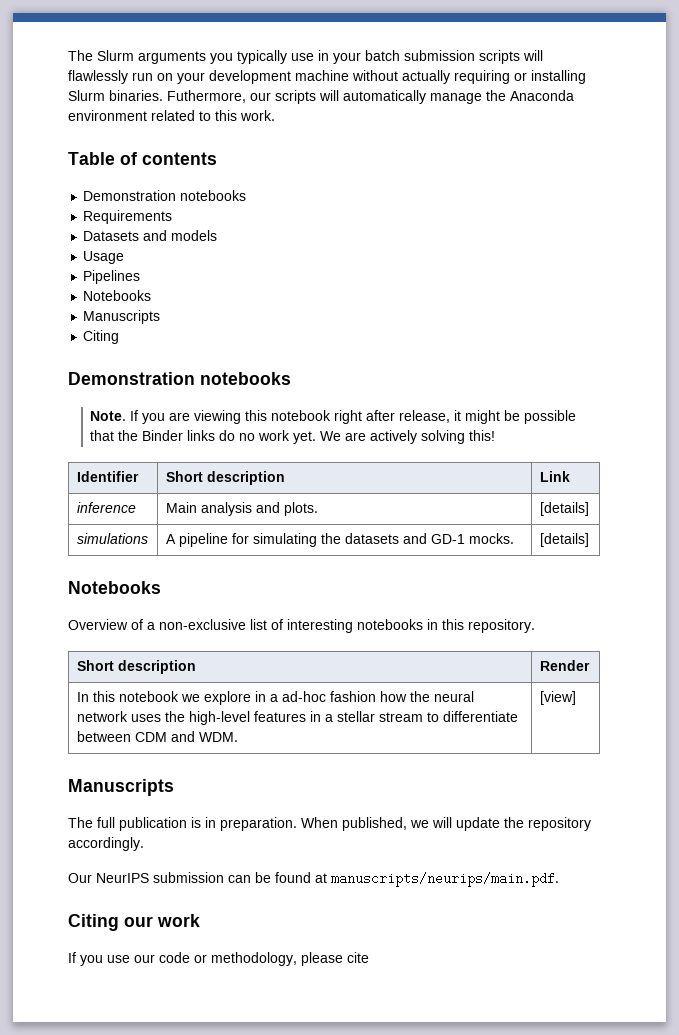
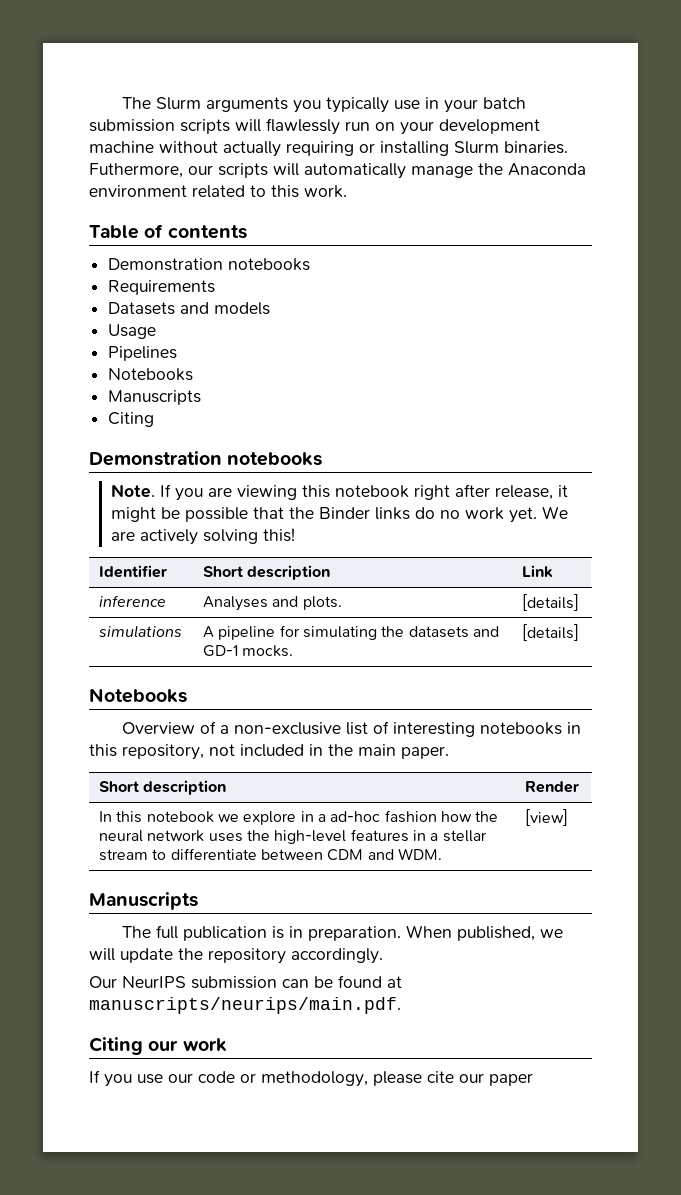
- inference | Main analysis and plots. | [details]
+ inference | Analyses and plots. | [details]
- Overview of a non-exclusive list of interesting notebooks in this repository.
+ Overview of a non-exclusive list of interesting notebooks in this repository, not included in the main paper.
- If you use our code or methodology, please cite
+ If you use our code or methodology, please cite our paper

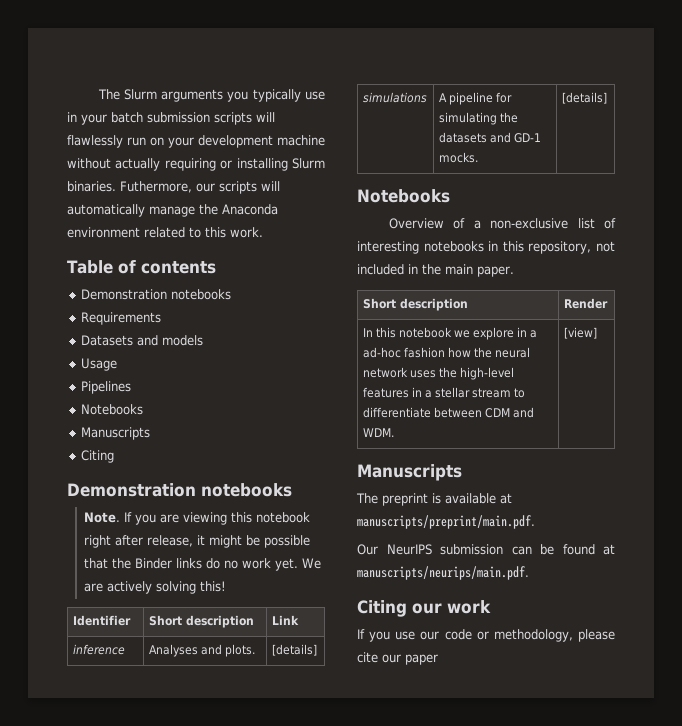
- The full publication is in preparation. When published, we will update the repository accordingly.
+ The preprint is available at manuscripts/preprint/main.pdf.

